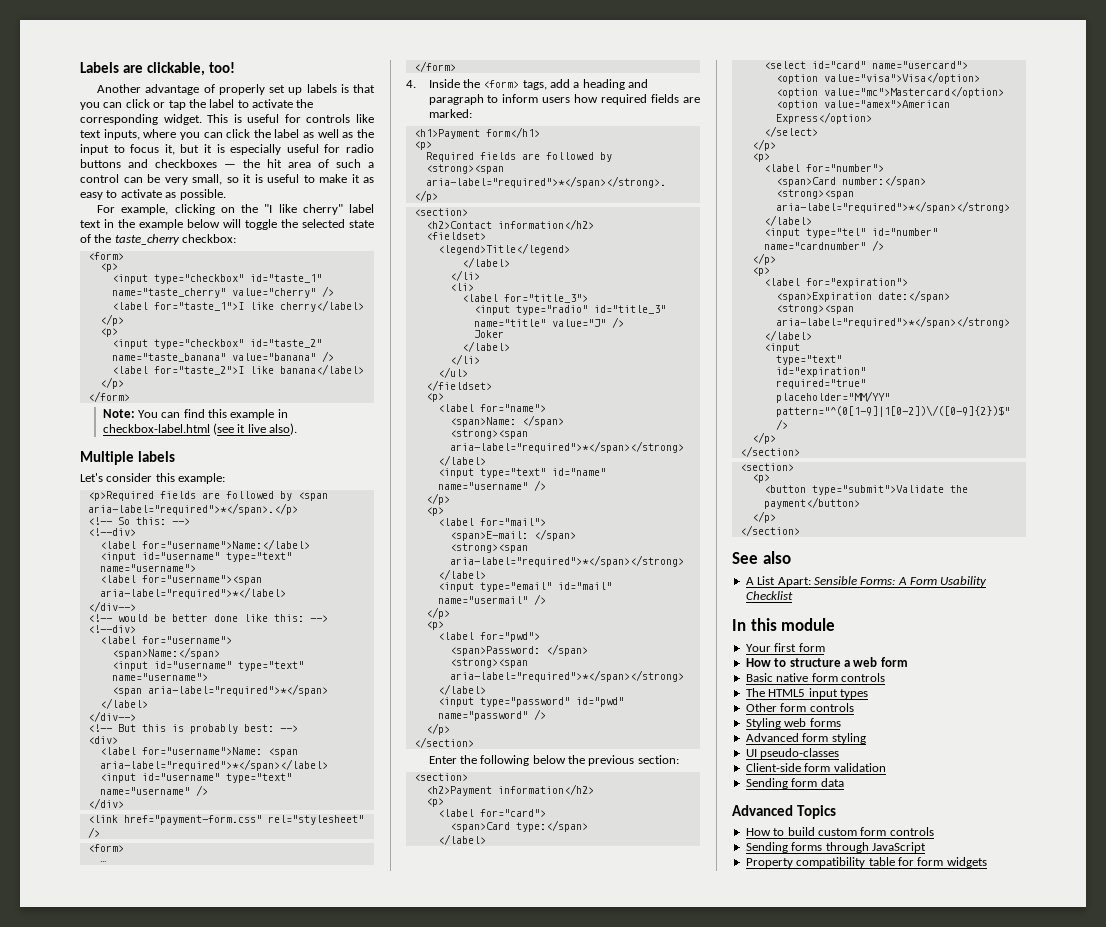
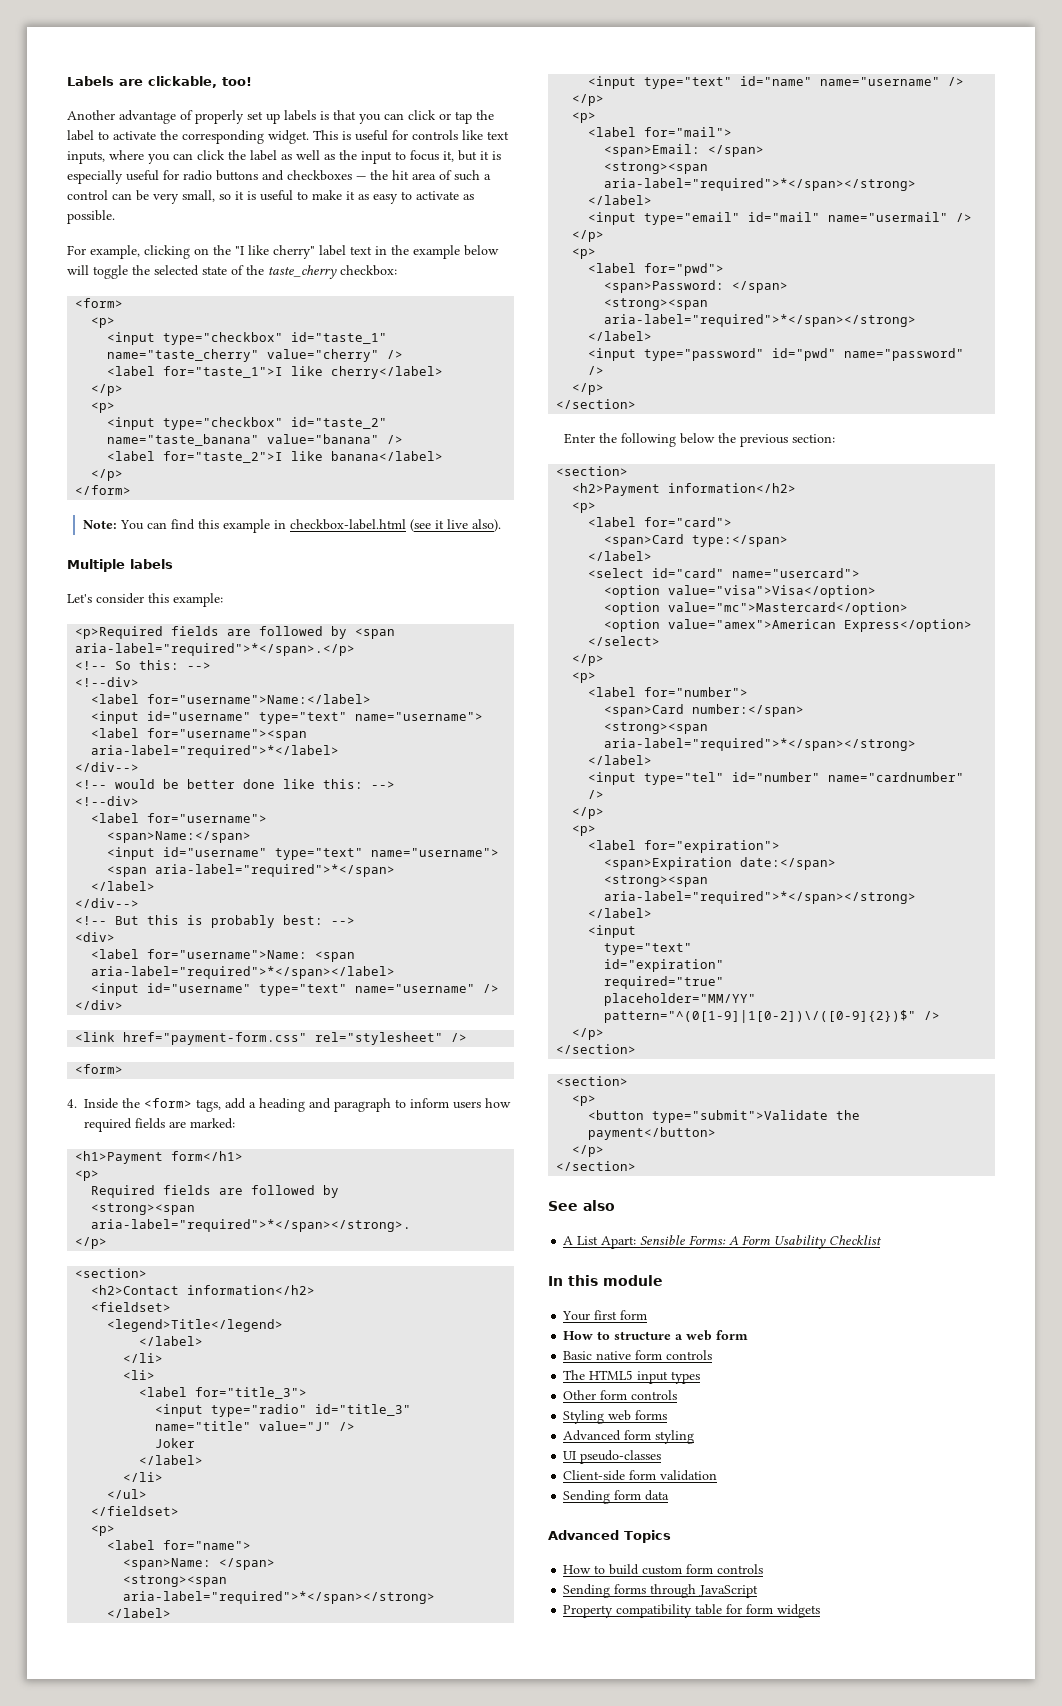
- …
- </form>
- <span>E-mail: </span>
+ <span>Email: </span>

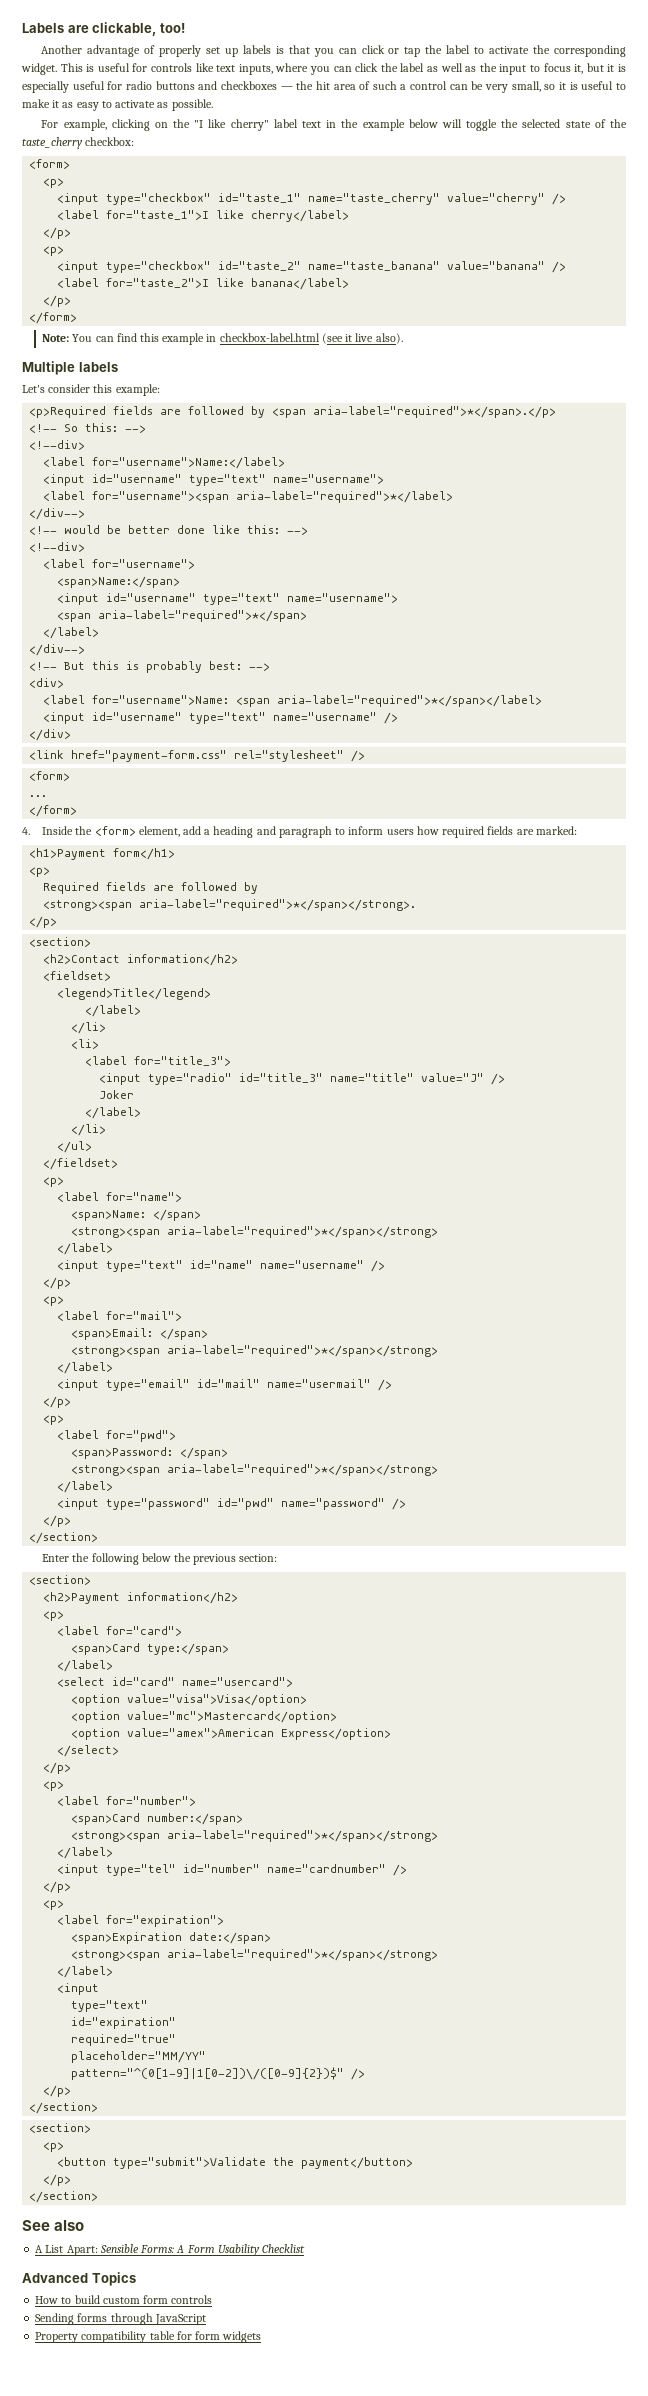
+ ...
+ </form>
- 4. Inside the <form> tags, add a heading and paragraph to inform users how required fields are marked:
+ 4. Inside the <form> element, add a heading and paragraph to inform users how required fields are marked:
- In this module
- Your first form
- How to structure a web form
- Basic native form controls
- The HTML5 input types
- Other form controls
- Styling web forms
- Advanced form styling
- UI pseudo-classes
- Client-side form validation
- Sending form data

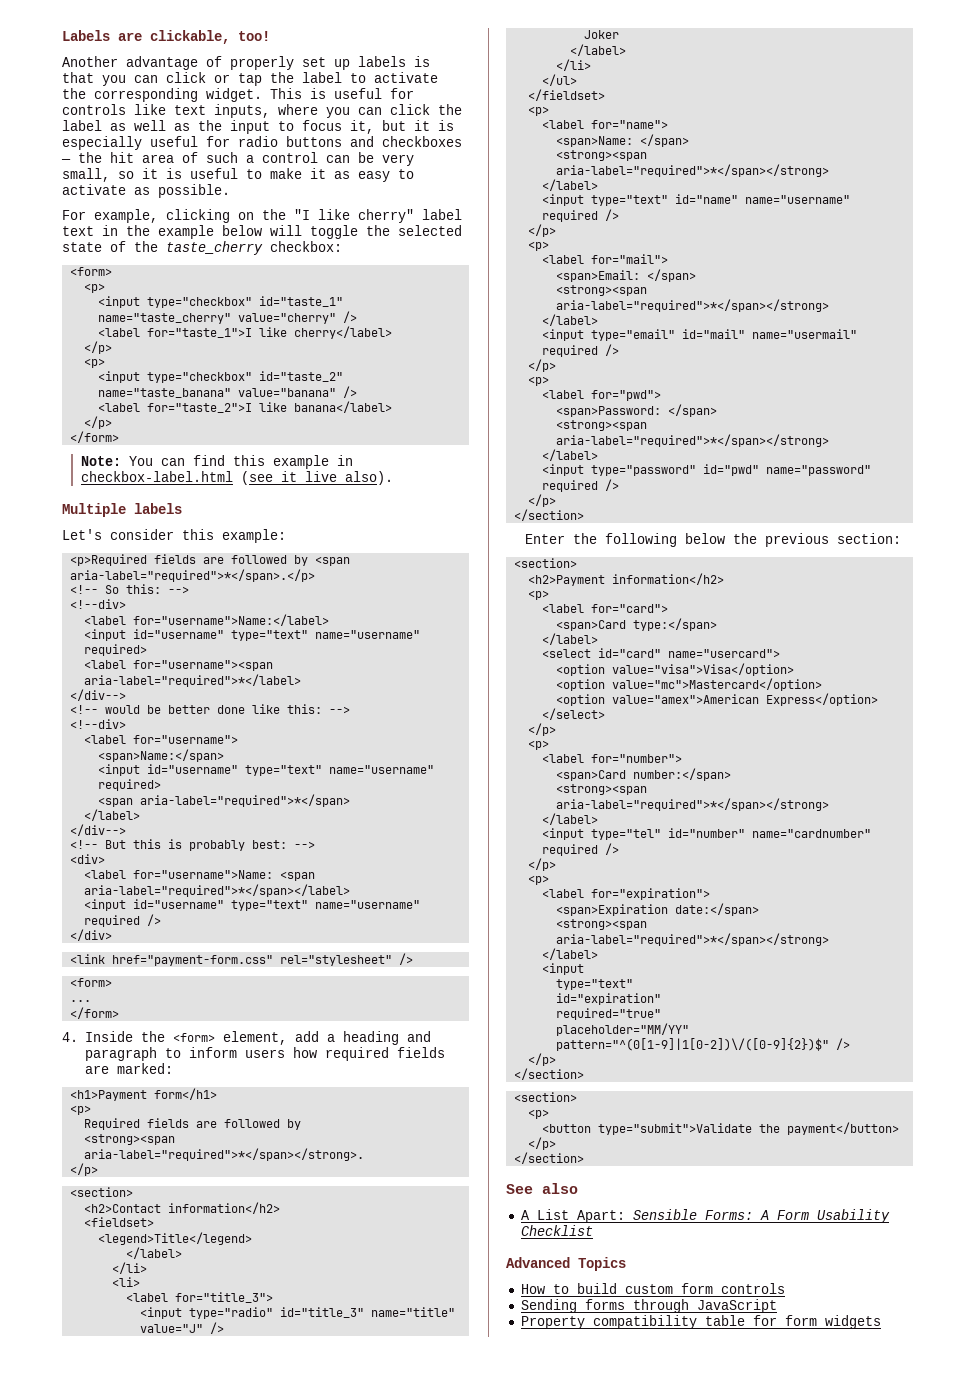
  <label for="username">Name:</label>
- <input id="username" type="text" name="username">
+ <input id="username" type="text" name="username" required>
  <span>Name:</span>
- <input id="username" type="text" name="username">
+ <input id="username" type="text" name="username" required>
- <input id="username" type="text" name="username" />
+ <input id="username" type="text" name="username" required />
- <input type="text" id="name" name="username" />
+ <input type="text" id="name" name="username" required />
- <input type="email" id="mail" name="usermail" />
+ <input type="email" id="mail" name="usermail" required />
- <input type="password" id="pwd" name="password" />
+ <input type="password" id="pwd" name="password" required />
- <input type="tel" id="number" name="cardnumber" />
+ <input type="tel" id="number" name="cardnumber" required />

